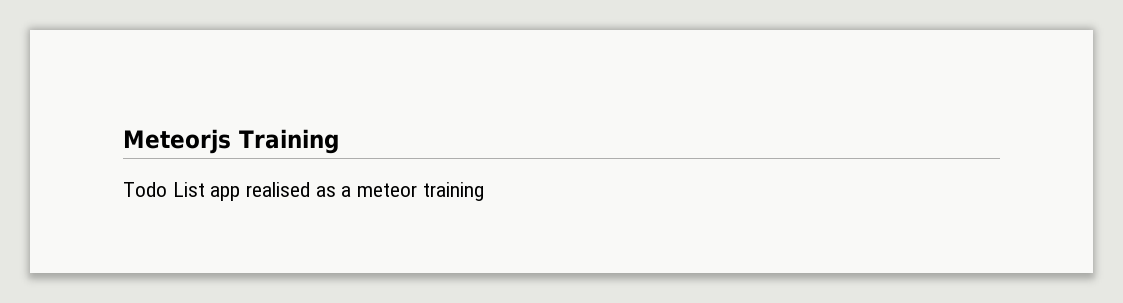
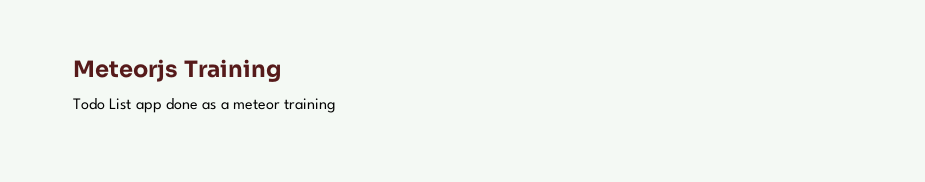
- Todo List app realised as a meteor training
+ Todo List app done as a meteor training

